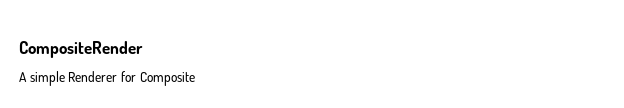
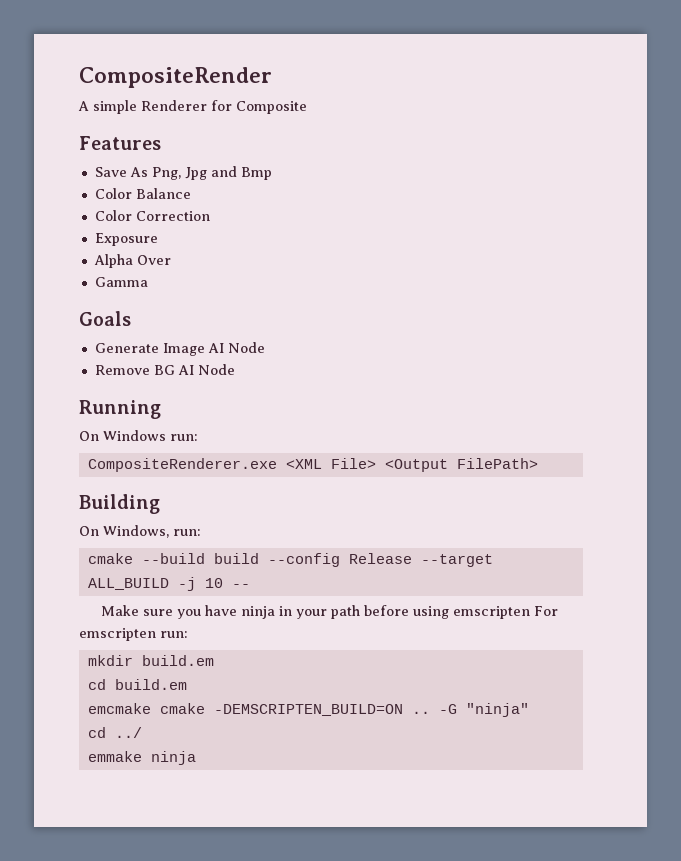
+ Features
+ Save As Png, Jpg and Bmp
+ Color Balance
+ Color Correction
+ Exposure
+ Alpha Over
+ Gamma
+ Goals
+ Generate Image AI Node
+ Remove BG AI Node
+ Running
+ On Windows run:
+ CompositeRenderer.exe <XML File> <Output FilePath>
+ Building
+ On Windows, run:
+ cmake --build build --config Release --target ALL_BUILD -j 10 --
+ Make sure you have ninja in your path before using emscripten For emscripten run:
+ mkdir build.em
+ cd build.em
+ emcmake cmake -DEMSCRIPTEN_BUILD=ON .. -G "ninja"
+ cd ../
+ emmake ninja

